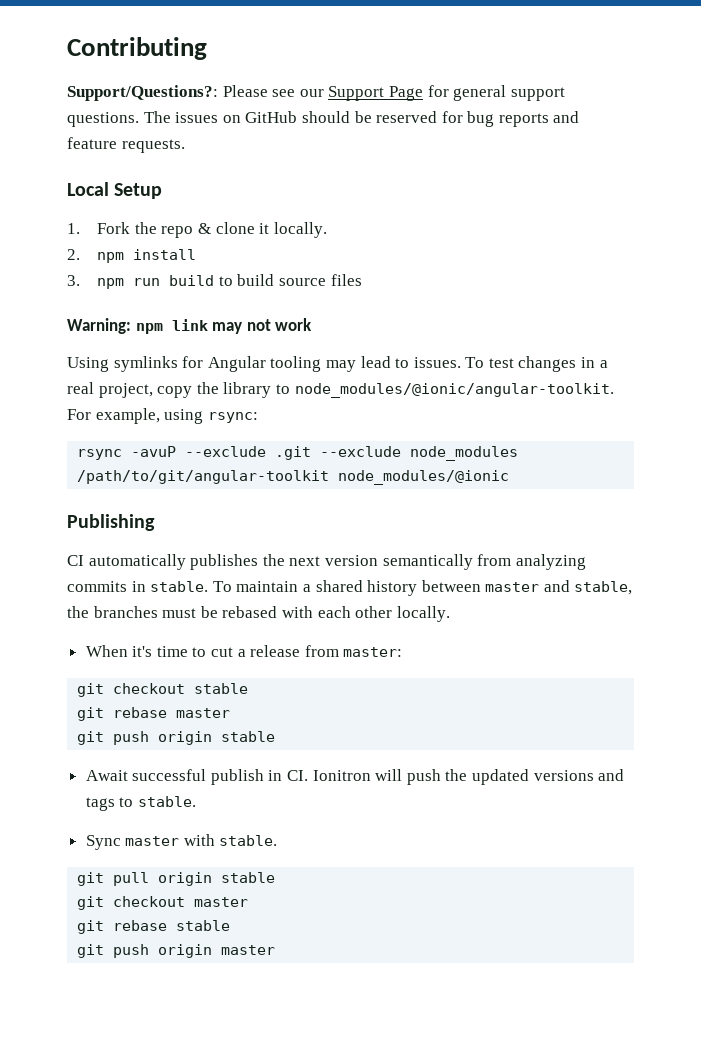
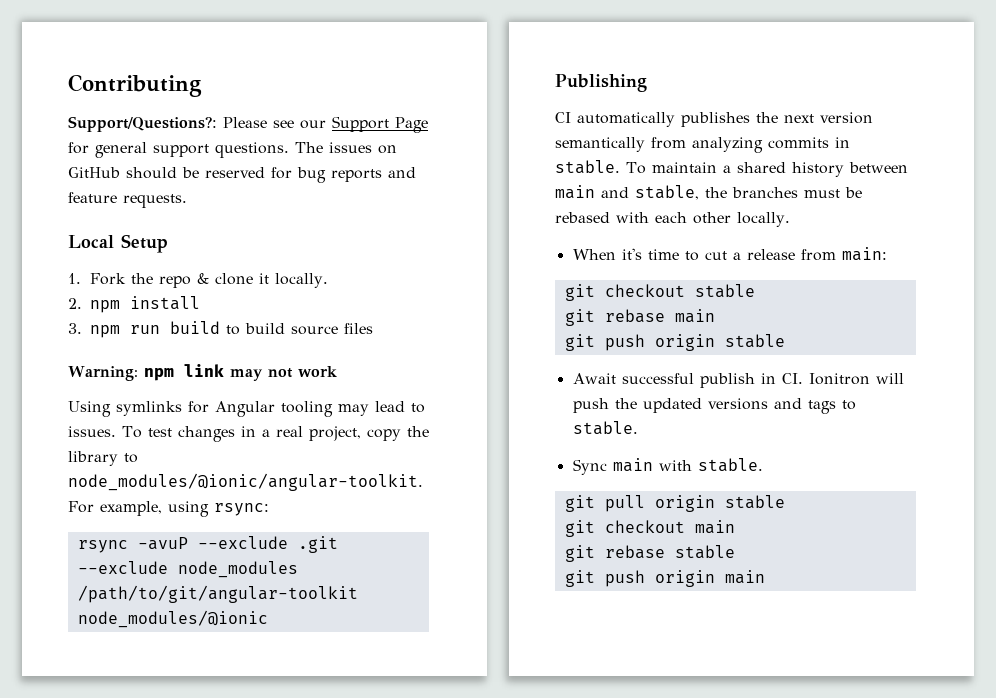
- To maintain a shared history between master and stable, the branches must be rebased with each other locally.
+ To maintain a shared history between main and stable, the branches must be rebased with each other locally.
- When it's time to cut a release from master:
+ When it's time to cut a release from main:
- git rebase master
+ git rebase main
- Sync master with stable.
+ Sync main with stable.
- git checkout master
+ git checkout main
- git push origin master
+ git push origin main

